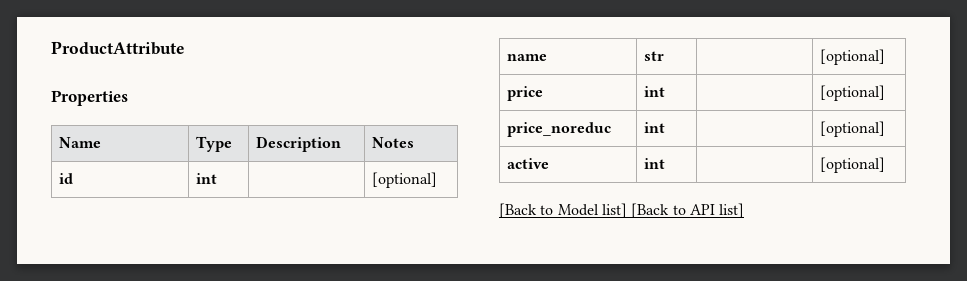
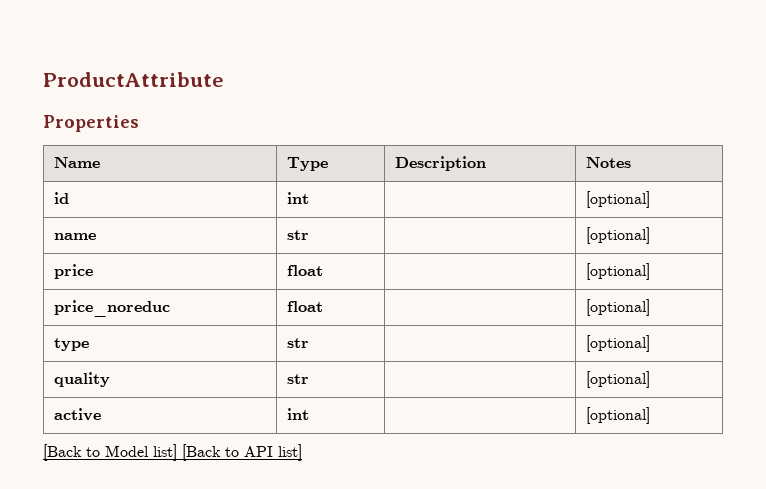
- price | int | | [optional]
+ price | float | | [optional]
- price_noreduc | int | | [optional]
+ price_noreduc | float | | [optional]
+ type | str | | [optional]
+ quality | str | | [optional]

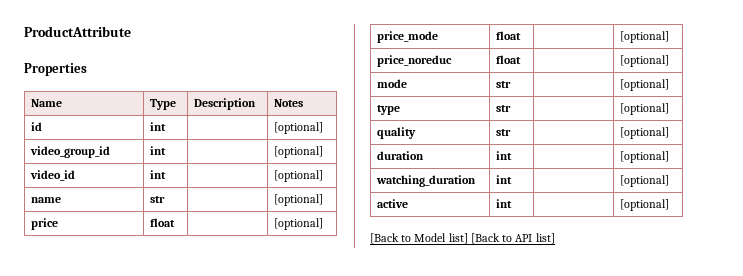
+ video_group_id | int | | [optional]
+ video_id | int | | [optional]
+ price_mode | float | | [optional]
+ mode | str | | [optional]
+ duration | int | | [optional]
+ watching_duration | int | | [optional]

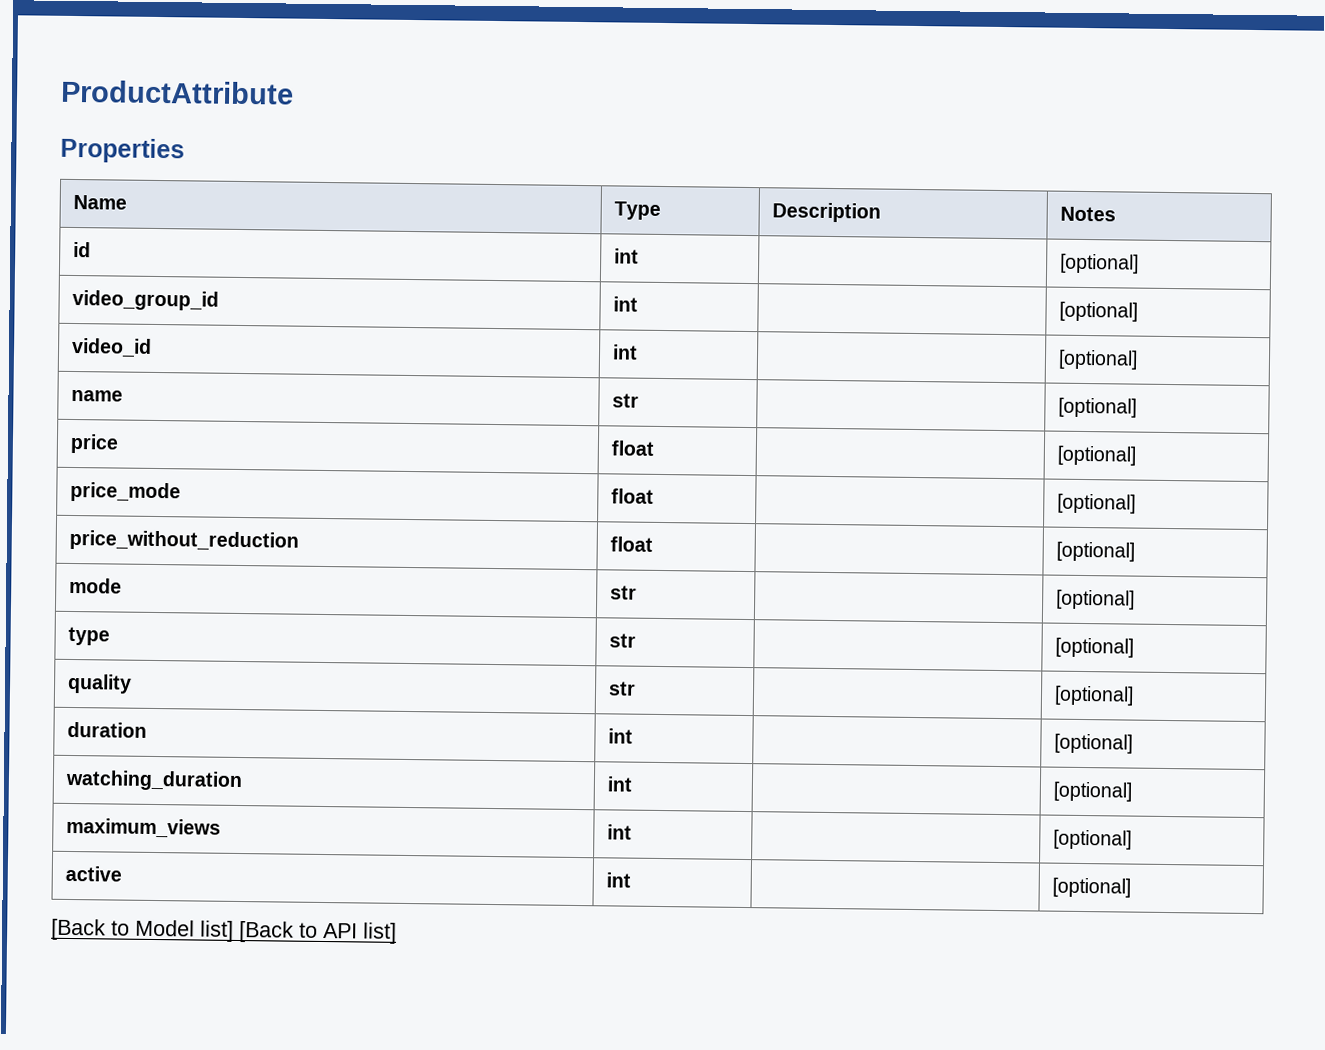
- price_noreduc | float | | [optional]
+ price_without_reduction | float | | [optional]
+ maximum_views | int | | [optional]

